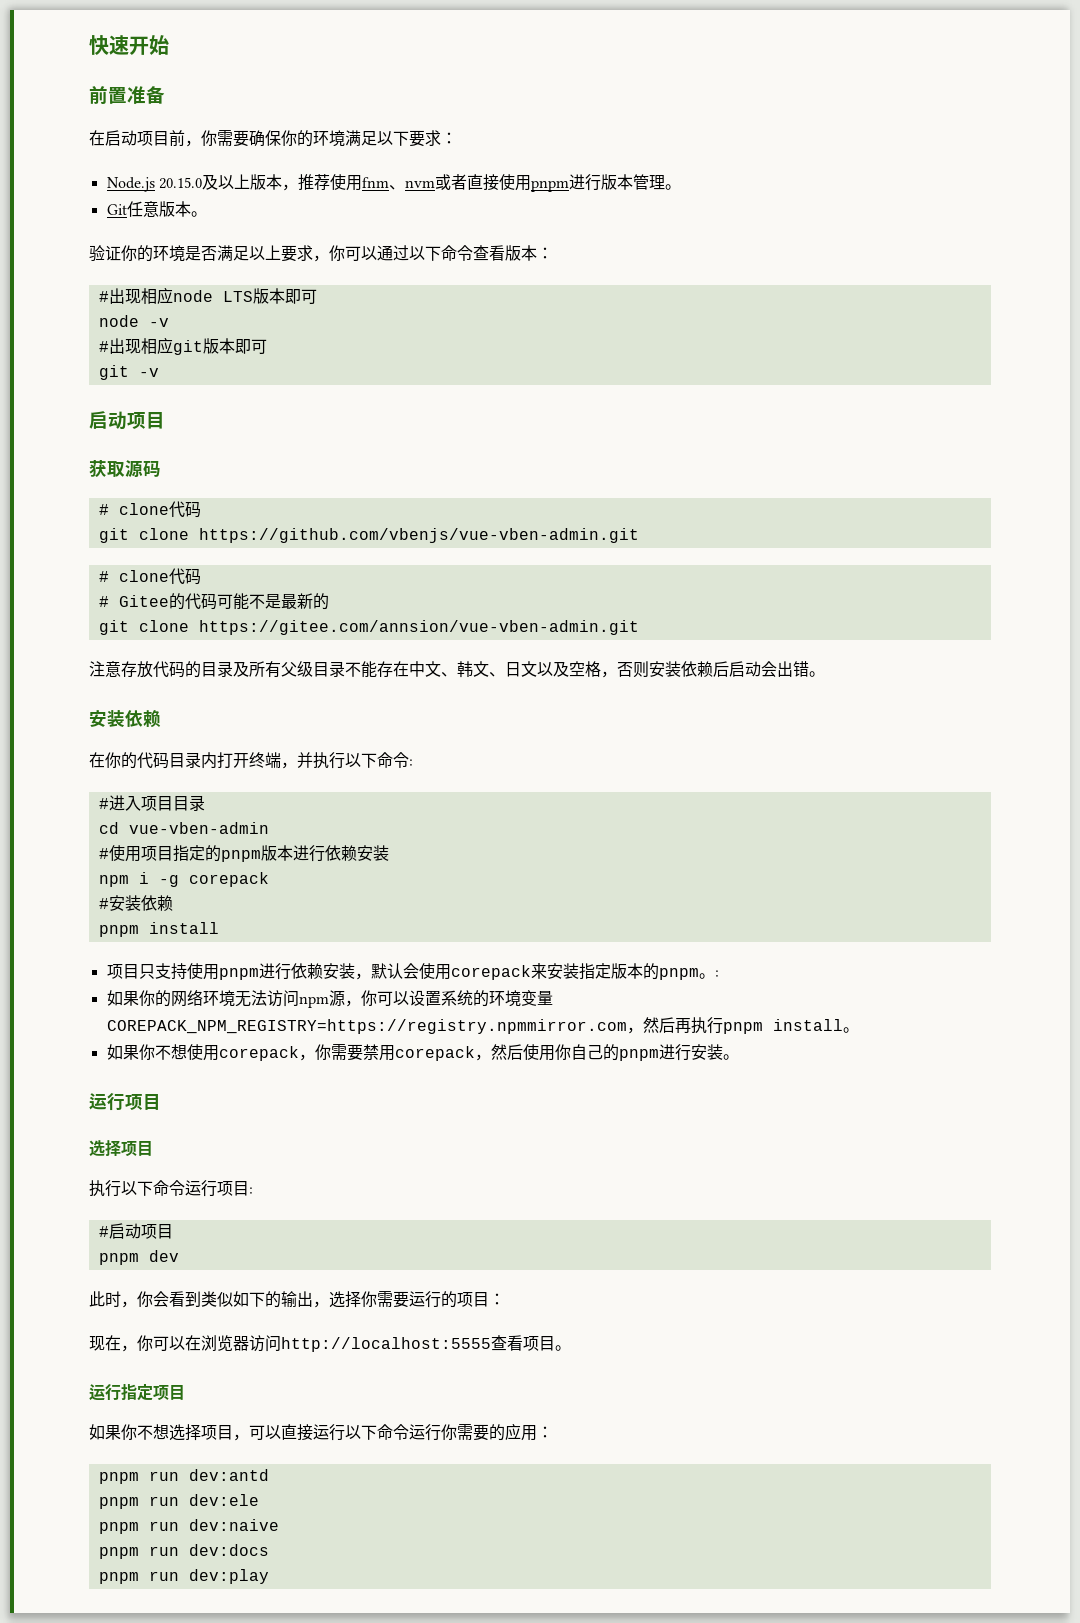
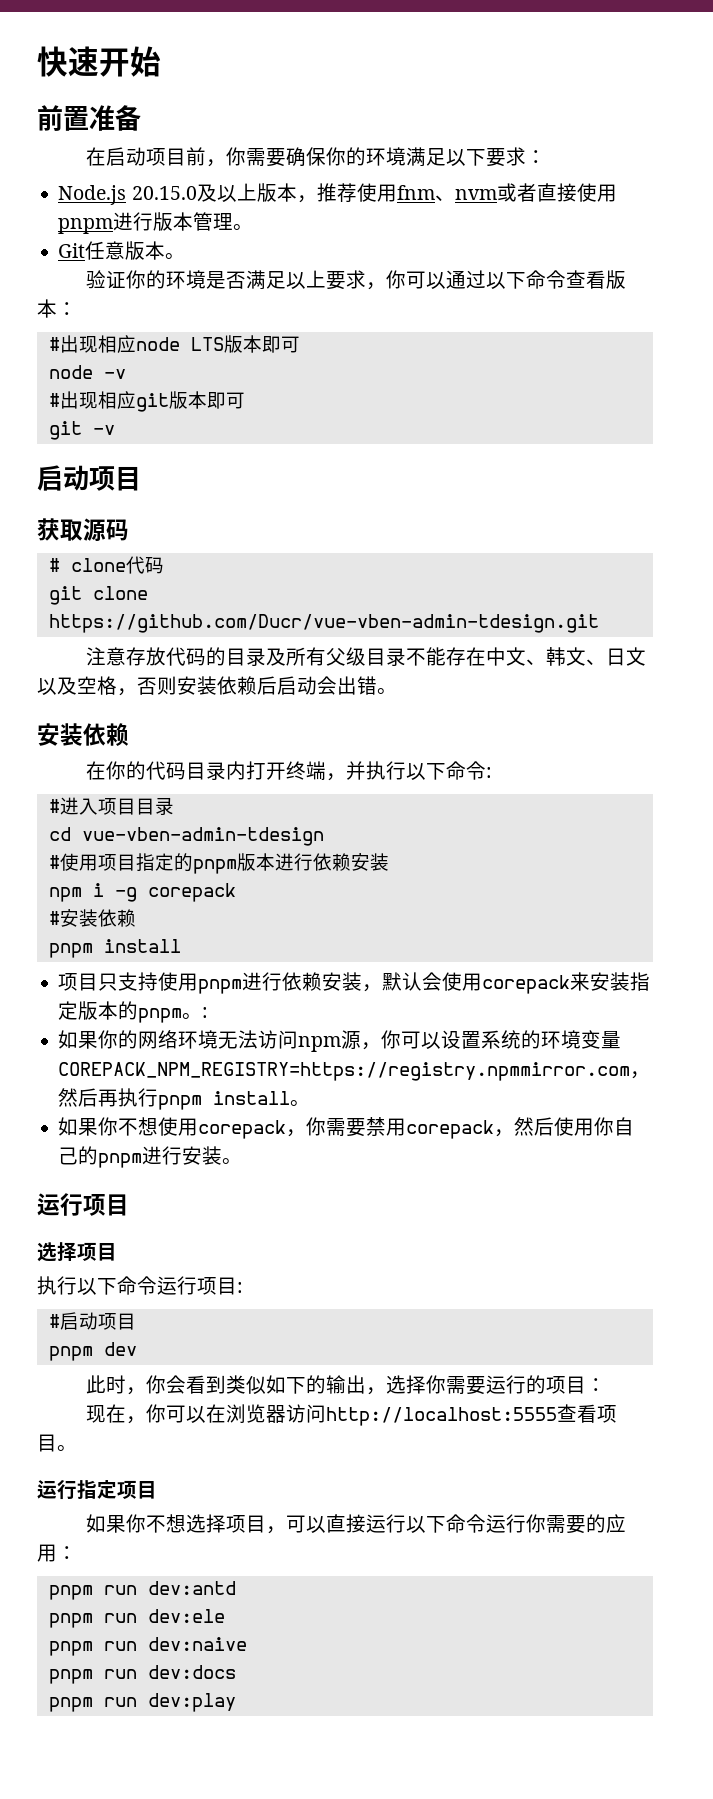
- git clone https://github.com/vbenjs/vue-vben-admin.git
- # clone代码
- # Gitee的代码可能不是最新的
- git clone https://gitee.com/annsion/vue-vben-admin.git
+ git clone https://github.com/Ducr/vue-vben-admin-tdesign.git
- cd vue-vben-admin
+ cd vue-vben-admin-tdesign

